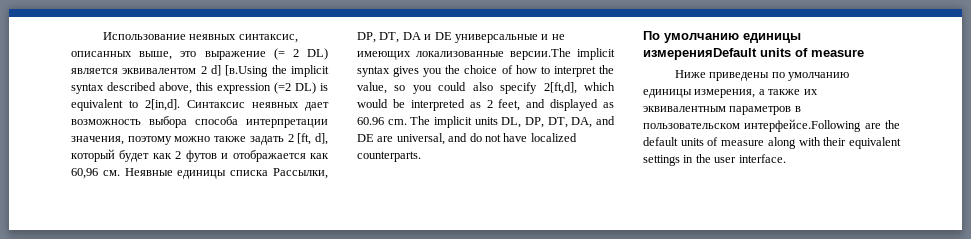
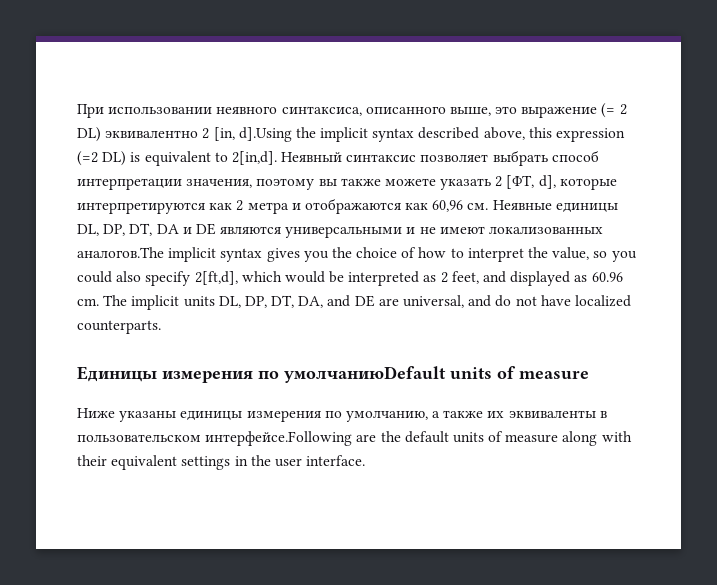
- Использование неявных синтаксис, описанных выше, это выражение (= 2 DL) является эквивалентом 2 d] [в.Using the implicit syntax described above, this expression (=2 DL) is equivalent to 2[in,d].
+ При использовании неявного синтаксиса, описанного выше, это выражение (= 2 DL) эквивалентно 2 [in, d].Using the implicit syntax described above, this expression (=2 DL) is equivalent to 2[in,d].
- Синтаксис неявных дает возможность выбора способа интерпретации значения, поэтому можно также задать 2 [ft, d], который будет как 2 футов и отображается как 60,96 см. Неявные единицы списка Рассылки, DP, DT, DA и DE универсальные и не имеющих локализованные версии.The implicit syntax gives you the choice of how to interpret the value, so you could also specify 2[ft,d], which would be interpreted as 2 feet, and displayed as 60.96 cm.
+ Неявный синтаксис позволяет выбрать способ интерпретации значения, поэтому вы также можете указать 2 [ФТ, d], которые интерпретируются как 2 метра и отображаются как 60,96 см. Неявные единицы DL, DP, DT, DA и DE являются универсальными и не имеют локализованных аналогов.The implicit syntax gives you the choice of how to interpret the value, so you could also specify 2[ft,d], which would be interpreted as 2 feet, and displayed as 60.96 cm.
- По умолчанию единицы измеренияDefault units of measure
+ Единицы измерения по умолчаниюDefault units of measure
- Ниже приведены по умолчанию единицы измерения, а также их эквивалентным параметров в пользовательском интерфейсе.Following are the default units of measure along with their equivalent settings in the user interface.
+ Ниже указаны единицы измерения по умолчанию, а также их эквиваленты в пользовательском интерфейсе.Following are the default units of measure along with their equivalent settings in the user interface.

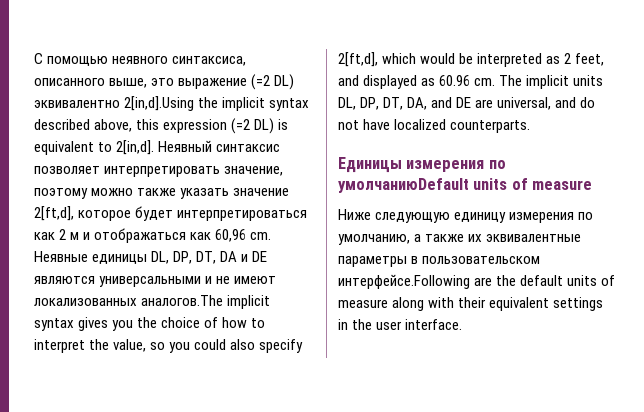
- При использовании неявного синтаксиса, описанного выше, это выражение (= 2 DL) эквивалентно 2 [in, d].Using the implicit syntax described above, this expression (=2 DL) is equivalent to 2[in,d].
+ С помощью неявного синтаксиса, описанного выше, это выражение (=2 DL) эквивалентно 2[in,d].Using the implicit syntax described above, this expression (=2 DL) is equivalent to 2[in,d].
- Неявный синтаксис позволяет выбрать способ интерпретации значения, поэтому вы также можете указать 2 [ФТ, d], которые интерпретируются как 2 метра и отображаются как 60,96 см. Неявные единицы DL, DP, DT, DA и DE являются универсальными и не имеют локализованных аналогов.The implicit syntax gives you the choice of how to interpret the value, so you could also specify 2[ft,d], which would be interpreted as 2 feet, and displayed as 60.96 cm.
+ Неявный синтаксис позволяет интерпретировать значение, поэтому можно также указать значение 2[ft,d], которое будет интерпретироваться как 2 м и отображаться как 60,96 cm. Неявные единицы DL, DP, DT, DA и DE являются универсальными и не имеют локализованных аналогов.The implicit syntax gives you the choice of how to interpret the value, so you could also specify 2[ft,d], which would be interpreted as 2 feet, and displayed as 60.96 cm.
- Ниже указаны единицы измерения по умолчанию, а также их эквиваленты в пользовательском интерфейсе.Following are the default units of measure along with their equivalent settings in the user interface.
+ Ниже следующую единицу измерения по умолчанию, а также их эквивалентные параметры в пользовательском интерфейсе.Following are the default units of measure along with their equivalent settings in the user interface.

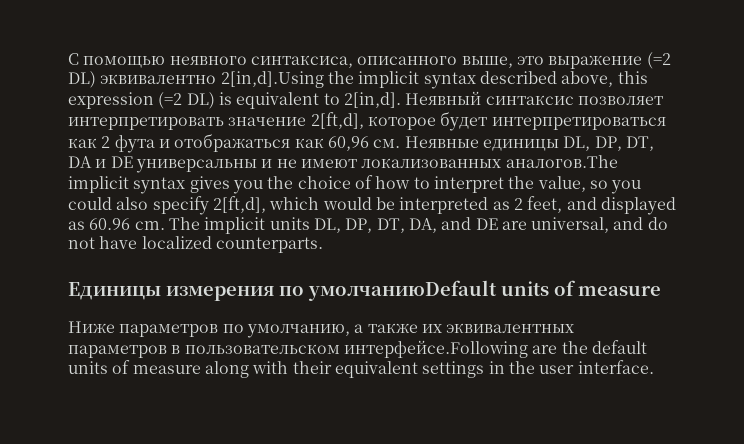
- Неявный синтаксис позволяет интерпретировать значение, поэтому можно также указать значение 2[ft,d], которое будет интерпретироваться как 2 м и отображаться как 60,96 cm. Неявные единицы DL, DP, DT, DA и DE являются универсальными и не имеют локализованных аналогов.The implicit syntax gives you the choice of how to interpret the value, so you could also specify 2[ft,d], which would be interpreted as 2 feet, and displayed as 60.96 cm.
+ Неявный синтаксис позволяет интерпретировать значение 2[ft,d], которое будет интерпретироваться как 2 фута и отображаться как 60,96 см. Неявные единицы DL, DP, DT, DA и DE универсальны и не имеют локализованных аналогов.The implicit syntax gives you the choice of how to interpret the value, so you could also specify 2[ft,d], which would be interpreted as 2 feet, and displayed as 60.96 cm.
- Ниже следующую единицу измерения по умолчанию, а также их эквивалентные параметры в пользовательском интерфейсе.Following are the default units of measure along with their equivalent settings in the user interface.
+ Ниже параметров по умолчанию, а также их эквивалентных параметров в пользовательском интерфейсе.Following are the default units of measure along with their equivalent settings in the user interface.

